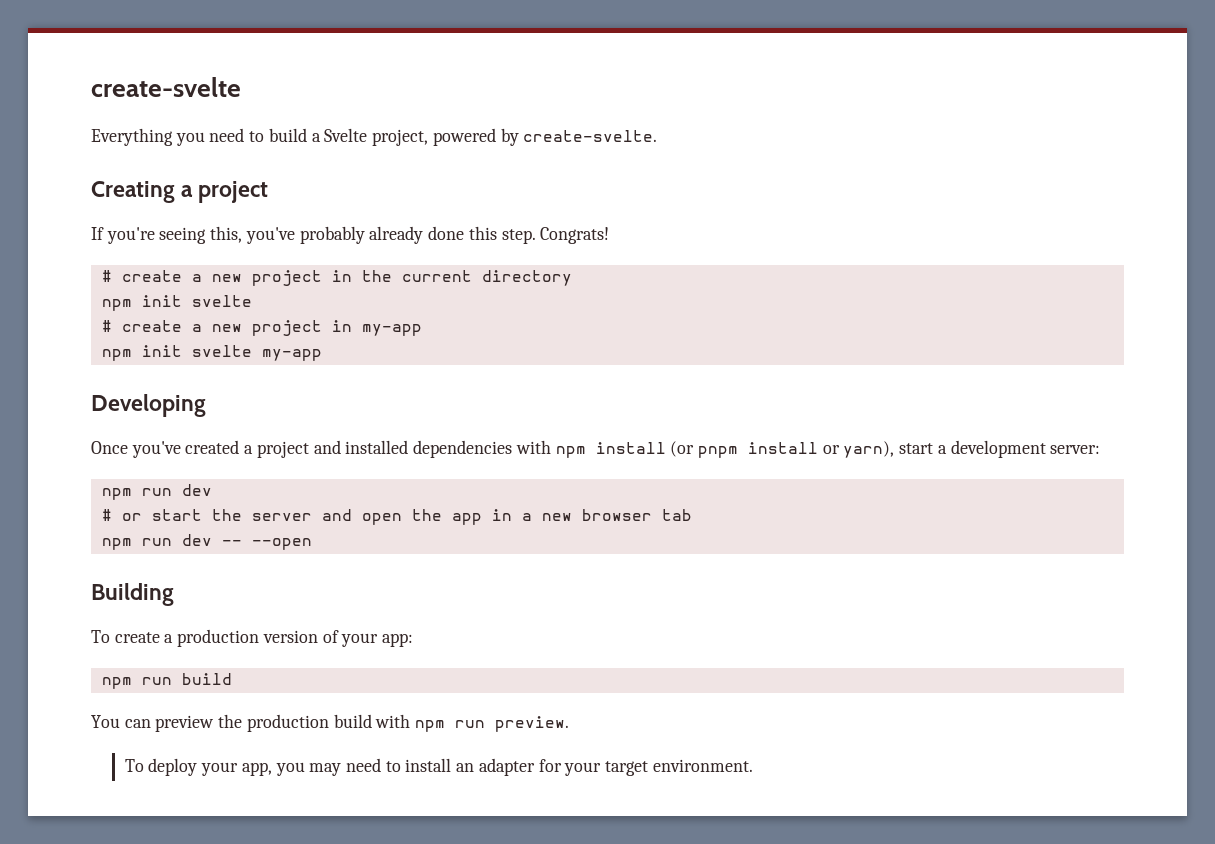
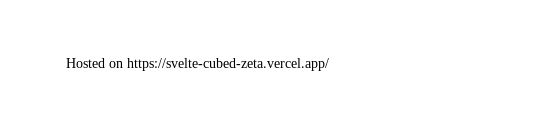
- create-svelte
- Everything you need to build a Svelte project, powered by create-svelte.
- Creating a project
- If you're seeing this, you've probably already done this step. Congrats!
- # create a new project in the current directory
- npm init svelte
- # create a new project in my-app
- npm init svelte my-app
- Developing
- Once you've created a project and installed dependencies with npm install (or pnpm install or yarn), start a development server:
- npm run dev
- # or start the server and open the app in a new browser tab
- npm run dev -- --open
- Building
- To create a production version of your app:
- npm run build
- You can preview the production build with npm run preview.
- To deploy your app, you may need to install an adapter for your target environment.
+ Hosted on https://svelte-cubed-zeta.vercel.app/

